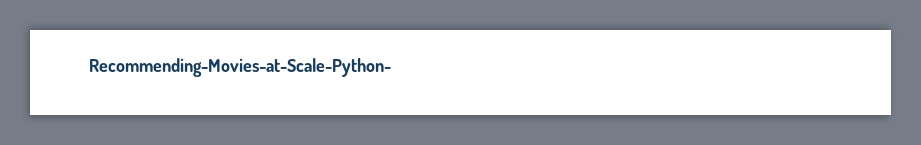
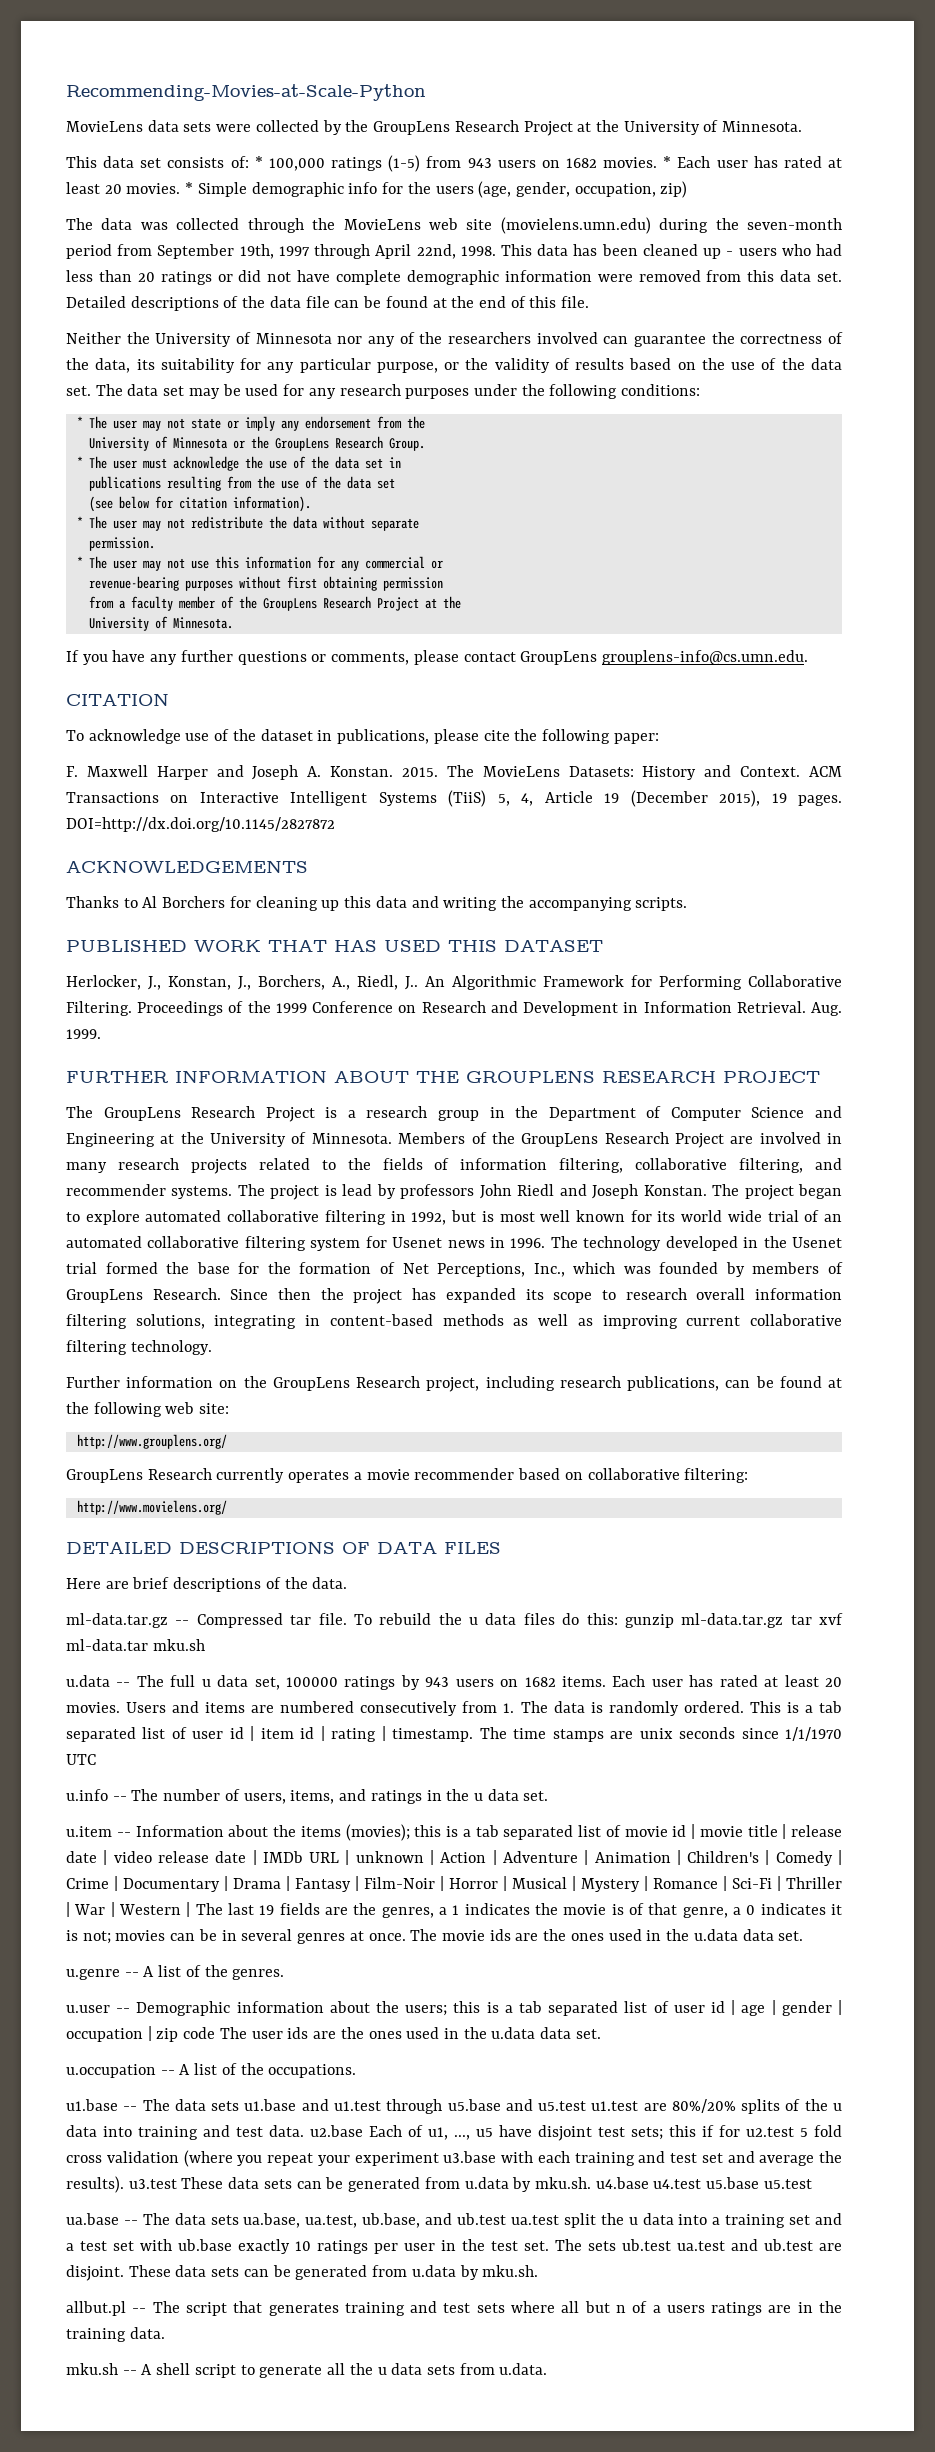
- Recommending-Movies-at-Scale-Python-
+ Recommending-Movies-at-Scale-Python
+ MovieLens data sets were collected by the GroupLens Research Project at the University of Minnesota.
+ This data set consists of: * 100,000 ratings (1-5) from 943 users on 1682 movies. * Each user has rated at least 20 movies. * Simple demographic info for the users (age, gender, occupation, zip)
+ The data was collected through the MovieLens web site (movielens.umn.edu) during the seven-month period from September 19th, 1997 through April 22nd, 1998. This data has been cleaned up - users who had less than 20 ratings or did not have complete demographic information were removed from this data set. Detailed descriptions of the data file can be found at the end of this file.
+ Neither the University of Minnesota nor any of the researchers involved can guarantee the correctness of the data, its suitability for any particular purpose, or the validity of results based on the use of the data set. The data set may be used for any research purposes under the following conditions:
+ * The user may not state or imply any endorsement from the
+ University of Minnesota or the GroupLens Research Group.
+ * The user must acknowledge the use of the data set in
+ publications resulting from the use of the data set
+ (see below for citation information).
+ * The user may not redistribute the data without separate
+ permission.
+ * The user may not use this information for any commercial or
+ revenue-bearing purposes without first obtaining permission
+ from a faculty member of the GroupLens Research Project at the
+ University of Minnesota.
+ If you have any further questions or comments, please contact GroupLens grouplens-info@cs.umn.edu.
+ CITATION
+ To acknowledge use of the dataset in publications, please cite the following paper:
+ F. Maxwell Harper and Joseph A. Konstan. 2015. The MovieLens Datasets: History and Context. ACM Transactions on Interactive Intelligent Systems (TiiS) 5, 4, Article 19 (December 2015), 19 pages. DOI=http://dx.doi.org/10.1145/2827872
+ ACKNOWLEDGEMENTS
+ Thanks to Al Borchers for cleaning up this data and writing the accompanying scripts.
+ PUBLISHED WORK THAT HAS USED THIS DATASET
+ Herlocker, J., Konstan, J., Borchers, A., Riedl, J.. An Algorithmic Framework for Performing Collaborative Filtering. Proceedings of the 1999 Conference on Research and Development in Information Retrieval. Aug. 1999.
+ FURTHER INFORMATION ABOUT THE GROUPLENS RESEARCH PROJECT
+ The GroupLens Research Project is a research group in the Department of Computer Science and Engineering at the University of Minnesota. Members of the GroupLens Research Project are involved in many research projects related to the fields of information filtering, collaborative filtering, and recommender systems. The project is lead by professors John Riedl and Joseph Konstan. The project began to explore automated collaborative filtering in 1992, but is most well known for its world wide trial of an automated collaborative filtering system for Usenet news in 1996. The technology developed in the Usenet trial formed the base for the formation of Net Perceptions, Inc., which was founded by members of GroupLens Research. Since then the project has expanded its scope to research overall information filtering solutions, integrating in content-based methods as well as improving current collaborative filtering technology.
+ Further information on the GroupLens Research project, including research publications, can be found at the following web site:
+ http://www.grouplens.org/
+ GroupLens Research currently operates a movie recommender based on collaborative filtering:
+ http://www.movielens.org/
+ DETAILED DESCRIPTIONS OF DATA FILES
+ Here are brief descriptions of the data.
+ ml-data.tar.gz -- Compressed tar file. To rebuild the u data files do this: gunzip ml-data.tar.gz tar xvf ml-data.tar mku.sh
+ u.data -- The full u data set, 100000 ratings by 943 users on 1682 items. Each user has rated at least 20 movies. Users and items are numbered consecutively from 1. The data is randomly ordered. This is a tab separated list of user id | item id | rating | timestamp. The time stamps are unix seconds since 1/1/1970 UTC
+ u.info -- The number of users, items, and ratings in the u data set.
+ u.item -- Information about the items (movies); this is a tab separated list of movie id | movie title | release date | video release date | IMDb URL | unknown | Action | Adventure | Animation | Children's | Comedy | Crime | Documentary | Drama | Fantasy | Film-Noir | Horror | Musical | Mystery | Romance | Sci-Fi | Thriller | War | Western | The last 19 fields are the genres, a 1 indicates the movie is of that genre, a 0 indicates it is not; movies can be in several genres at once. The movie ids are the ones used in the u.data data set.
+ u.genre -- A list of the genres.
+ u.user -- Demographic information about the users; this is a tab separated list of user id | age | gender | occupation | zip code The user ids are the ones used in the u.data data set.
+ u.occupation -- A list of the occupations.
+ u1.base -- The data sets u1.base and u1.test through u5.base and u5.test u1.test are 80%/20% splits of the u data into training and test data. u2.base Each of u1, ..., u5 have disjoint test sets; this if for u2.test 5 fold cross validation (where you repeat your experiment u3.base with each training and test set and average the results). u3.test These data sets can be generated from u.data by mku.sh. u4.base u4.test u5.base u5.test
+ ua.base -- The data sets ua.base, ua.test, ub.base, and ub.test ua.test split the u data into a training set and a test set with ub.base exactly 10 ratings per user in the test set. The sets ub.test ua.test and ub.test are disjoint. These data sets can be generated from u.data by mku.sh.
+ allbut.pl -- The script that generates training and test sets where all but n of a users ratings are in the training data.
+ mku.sh -- A shell script to generate all the u data sets from u.data.

